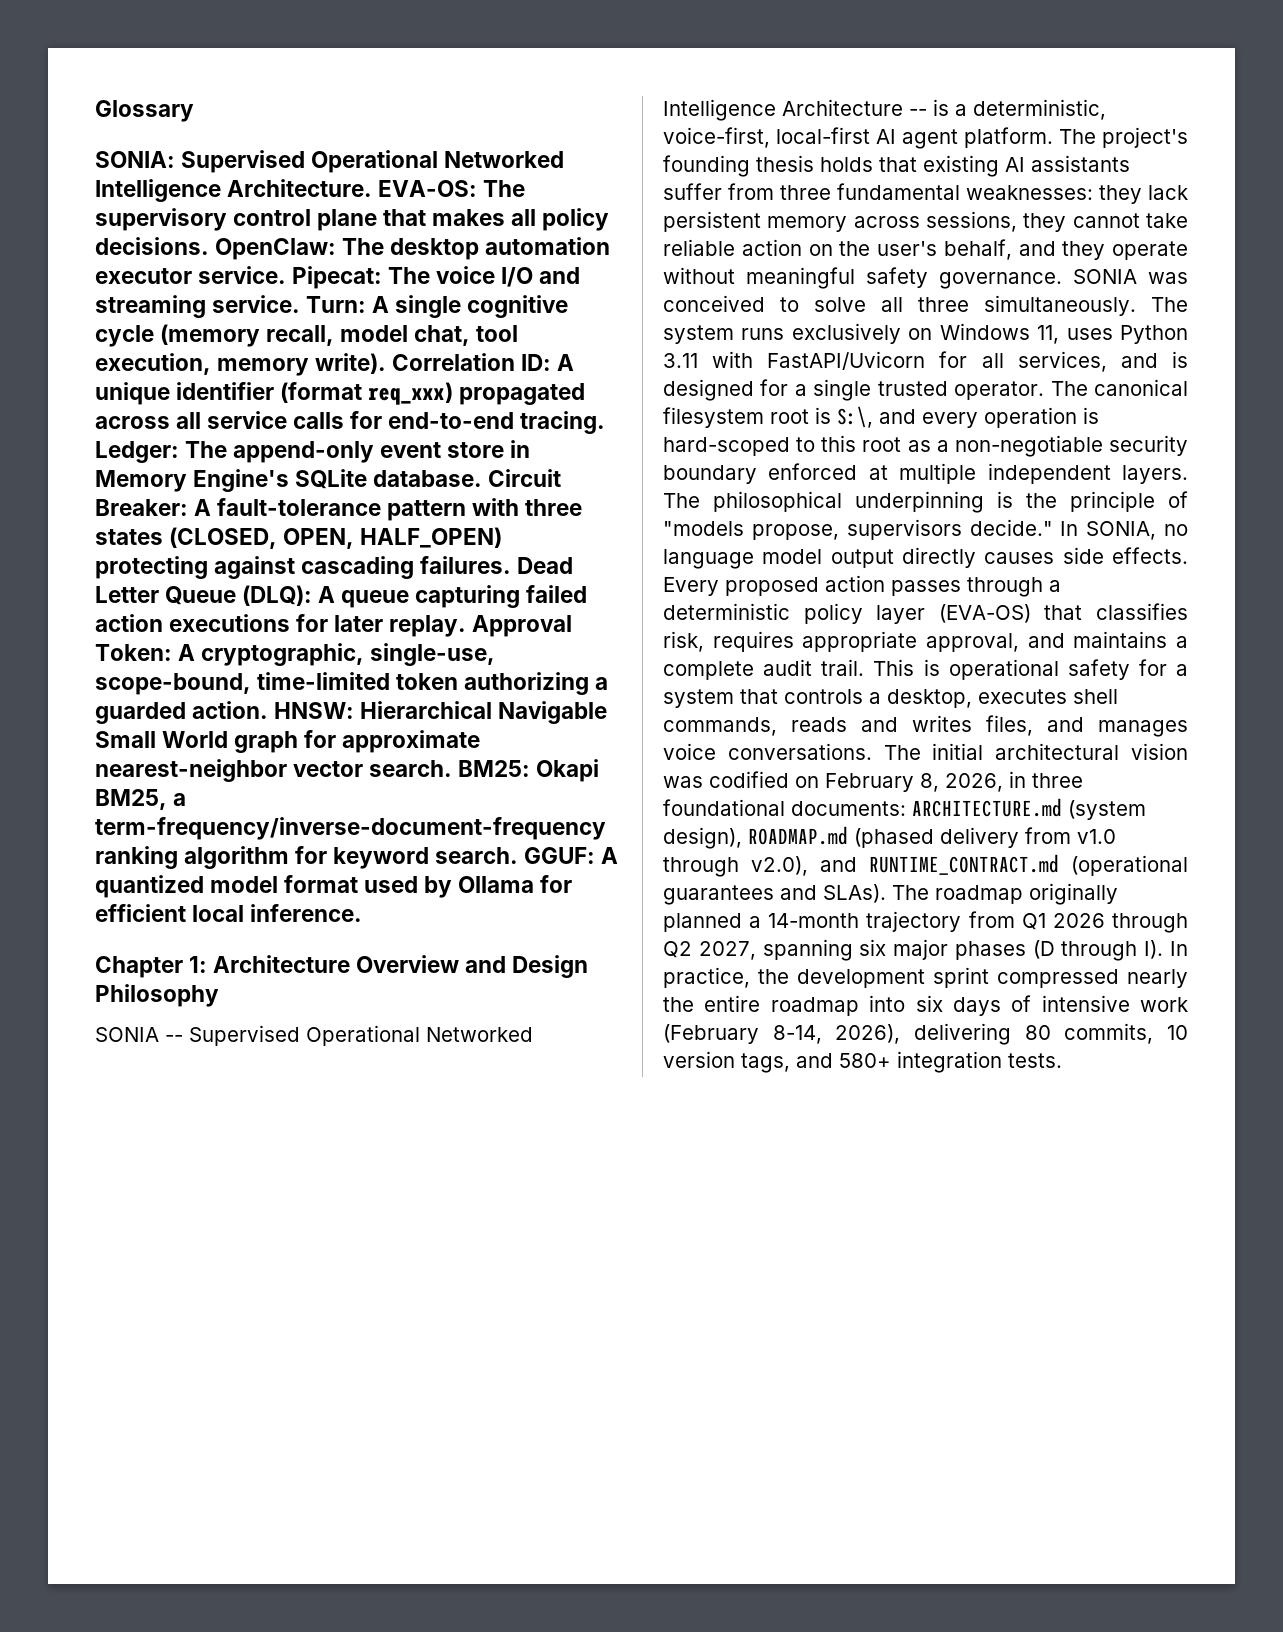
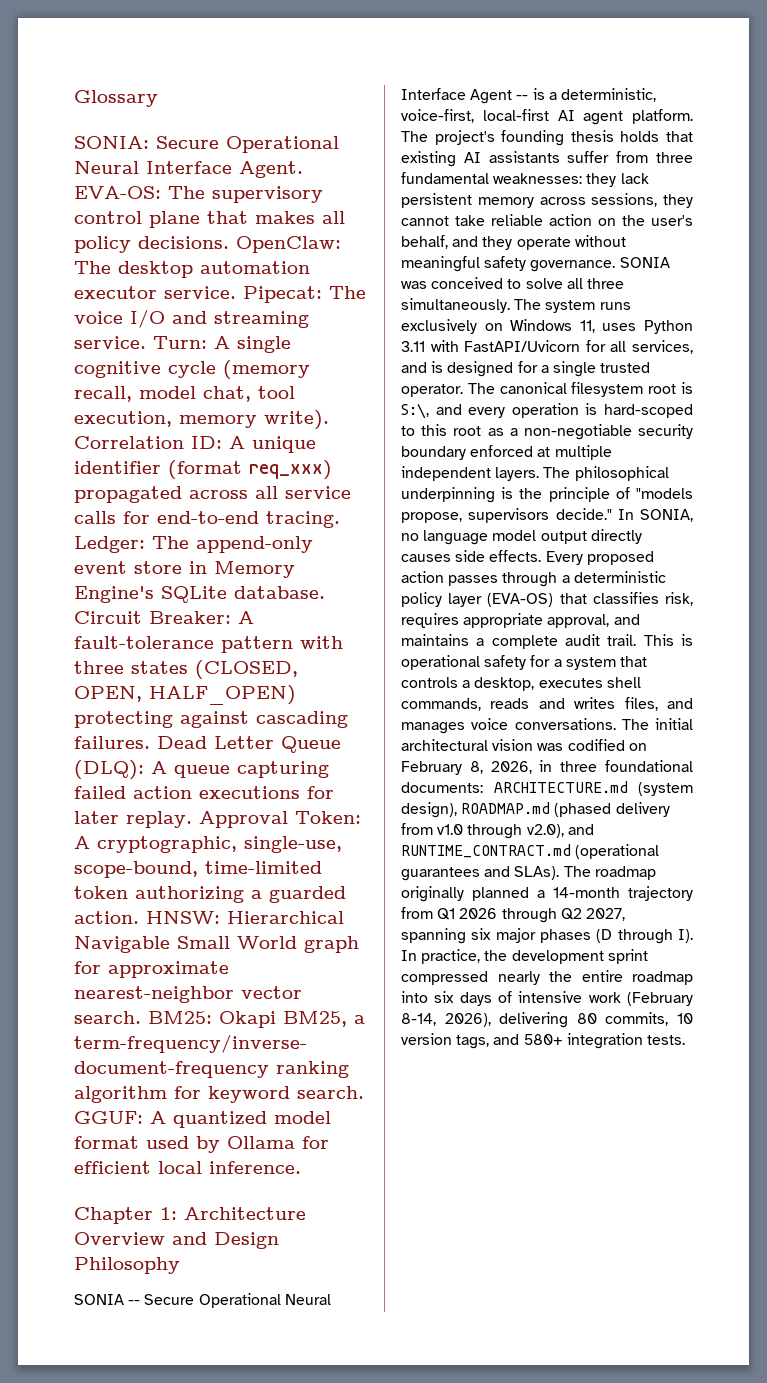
- SONIA: Supervised Operational Networked Intelligence Architecture.
+ SONIA: Secure Operational Neural Interface Agent.
- SONIA -- Supervised Operational Networked Intelligence Architecture -- is a deterministic, voice-first, local-first AI agent platform.
+ SONIA -- Secure Operational Neural Interface Agent -- is a deterministic, voice-first, local-first AI agent platform.

